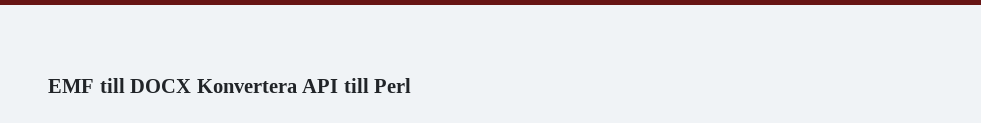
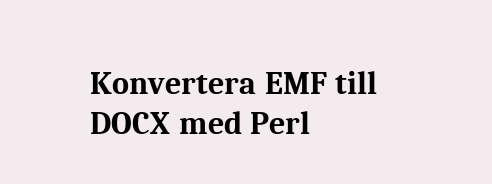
- EMF till DOCX Konvertera API till Perl
+ Konvertera EMF till DOCX med Perl

